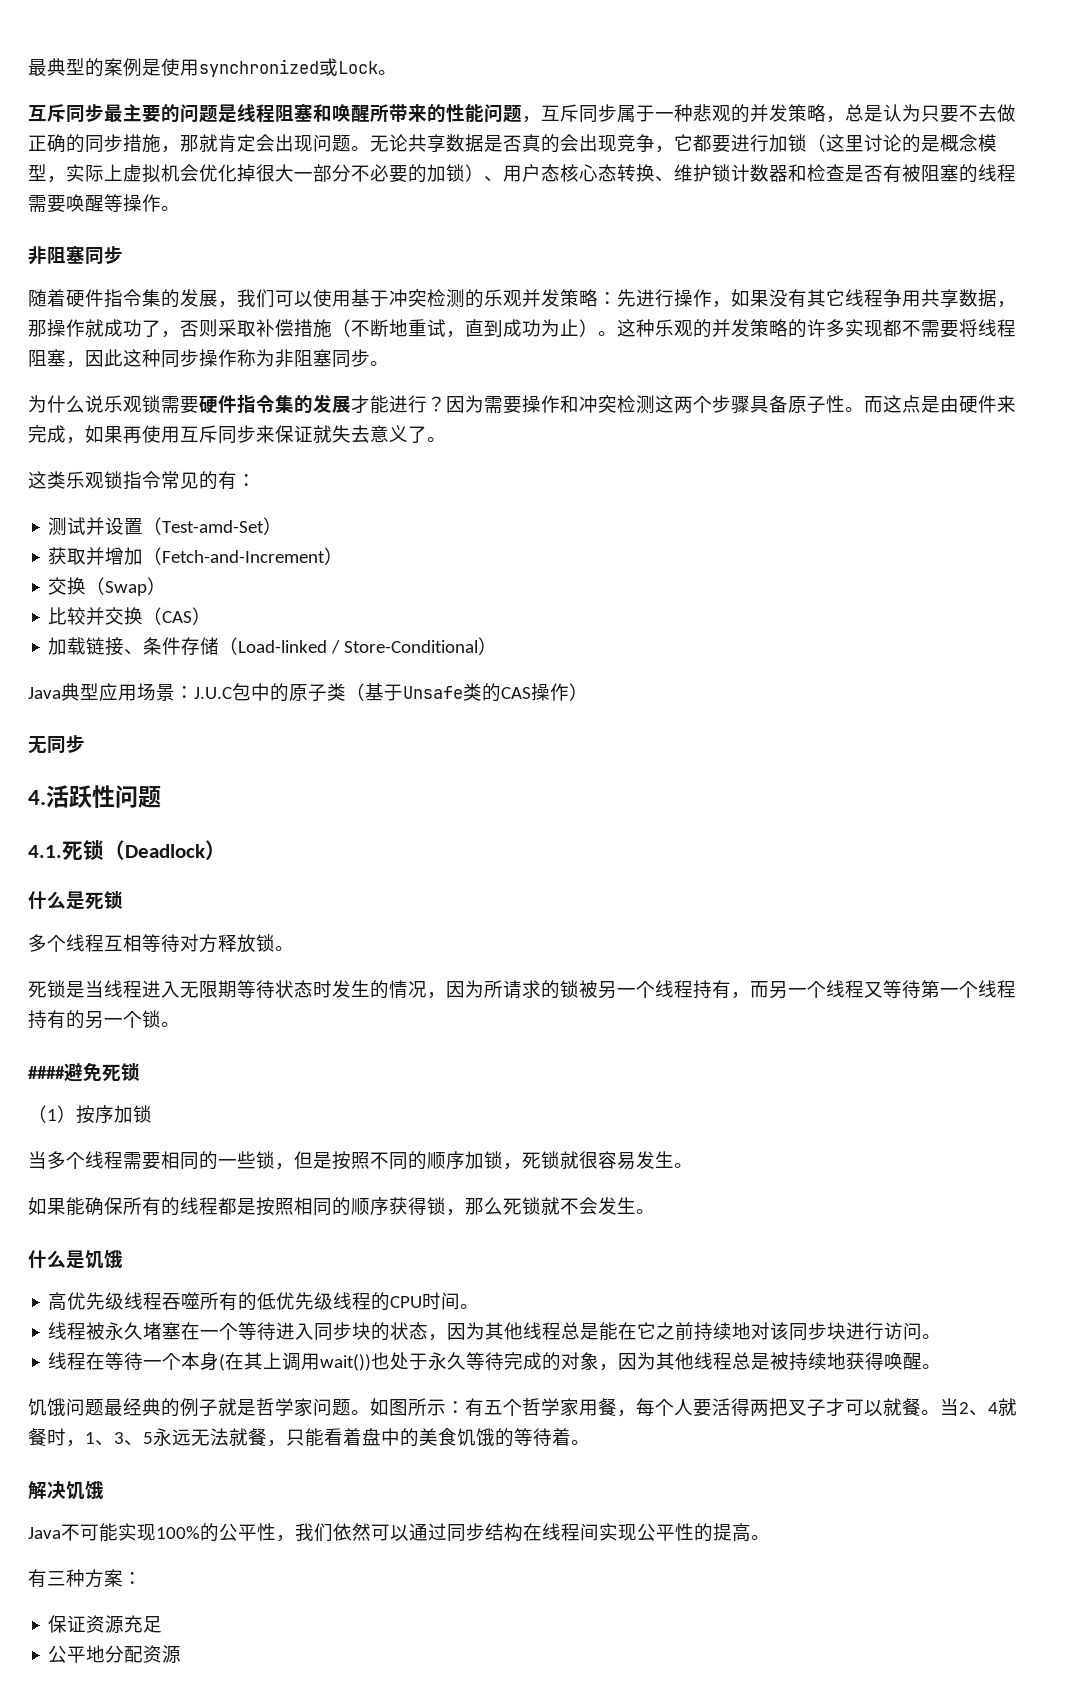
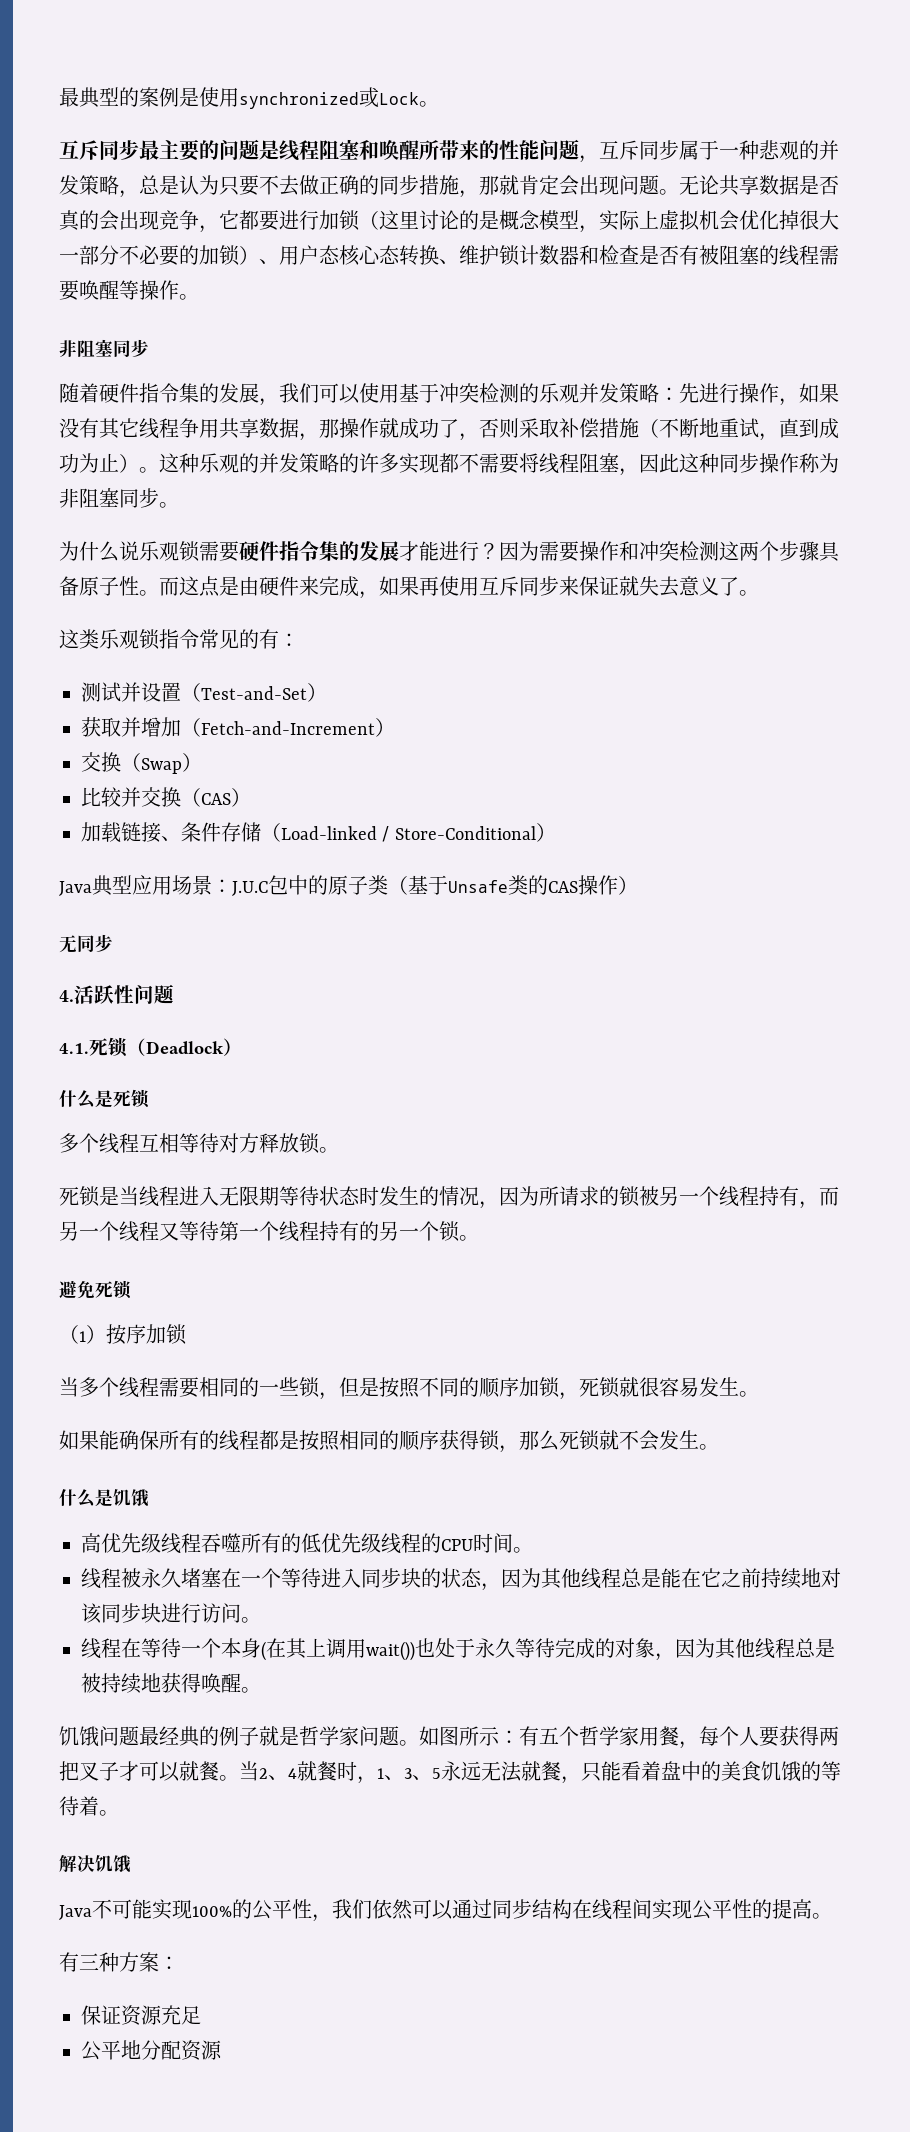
- 测试并设置（Test-amd-Set）
+ 测试并设置（Test-and-Set）
- ####避免死锁
+ 避免死锁
- 如图所示：有五个哲学家用餐，每个人要活得两把叉子才可以就餐。
+ 如图所示：有五个哲学家用餐，每个人要获得两把叉子才可以就餐。

